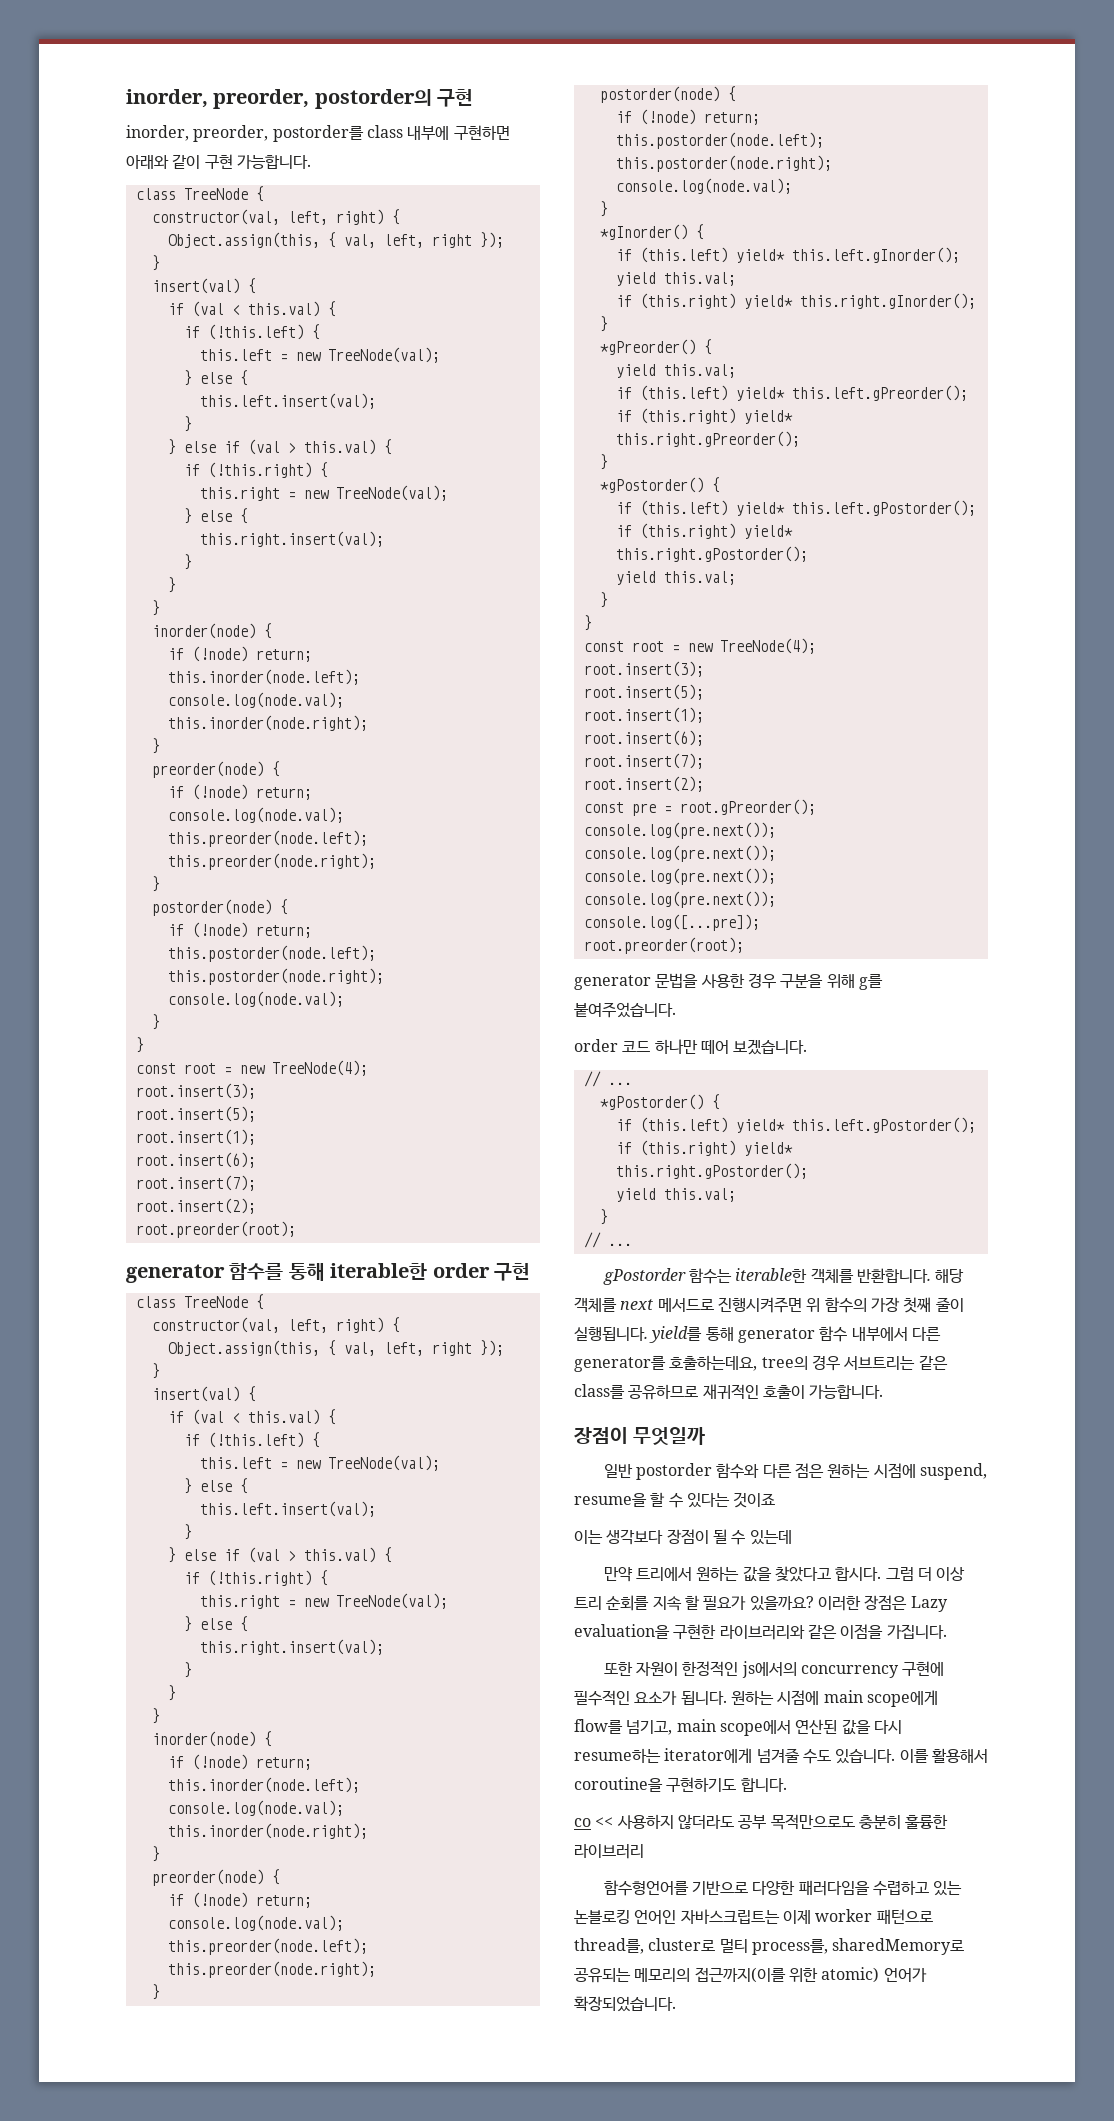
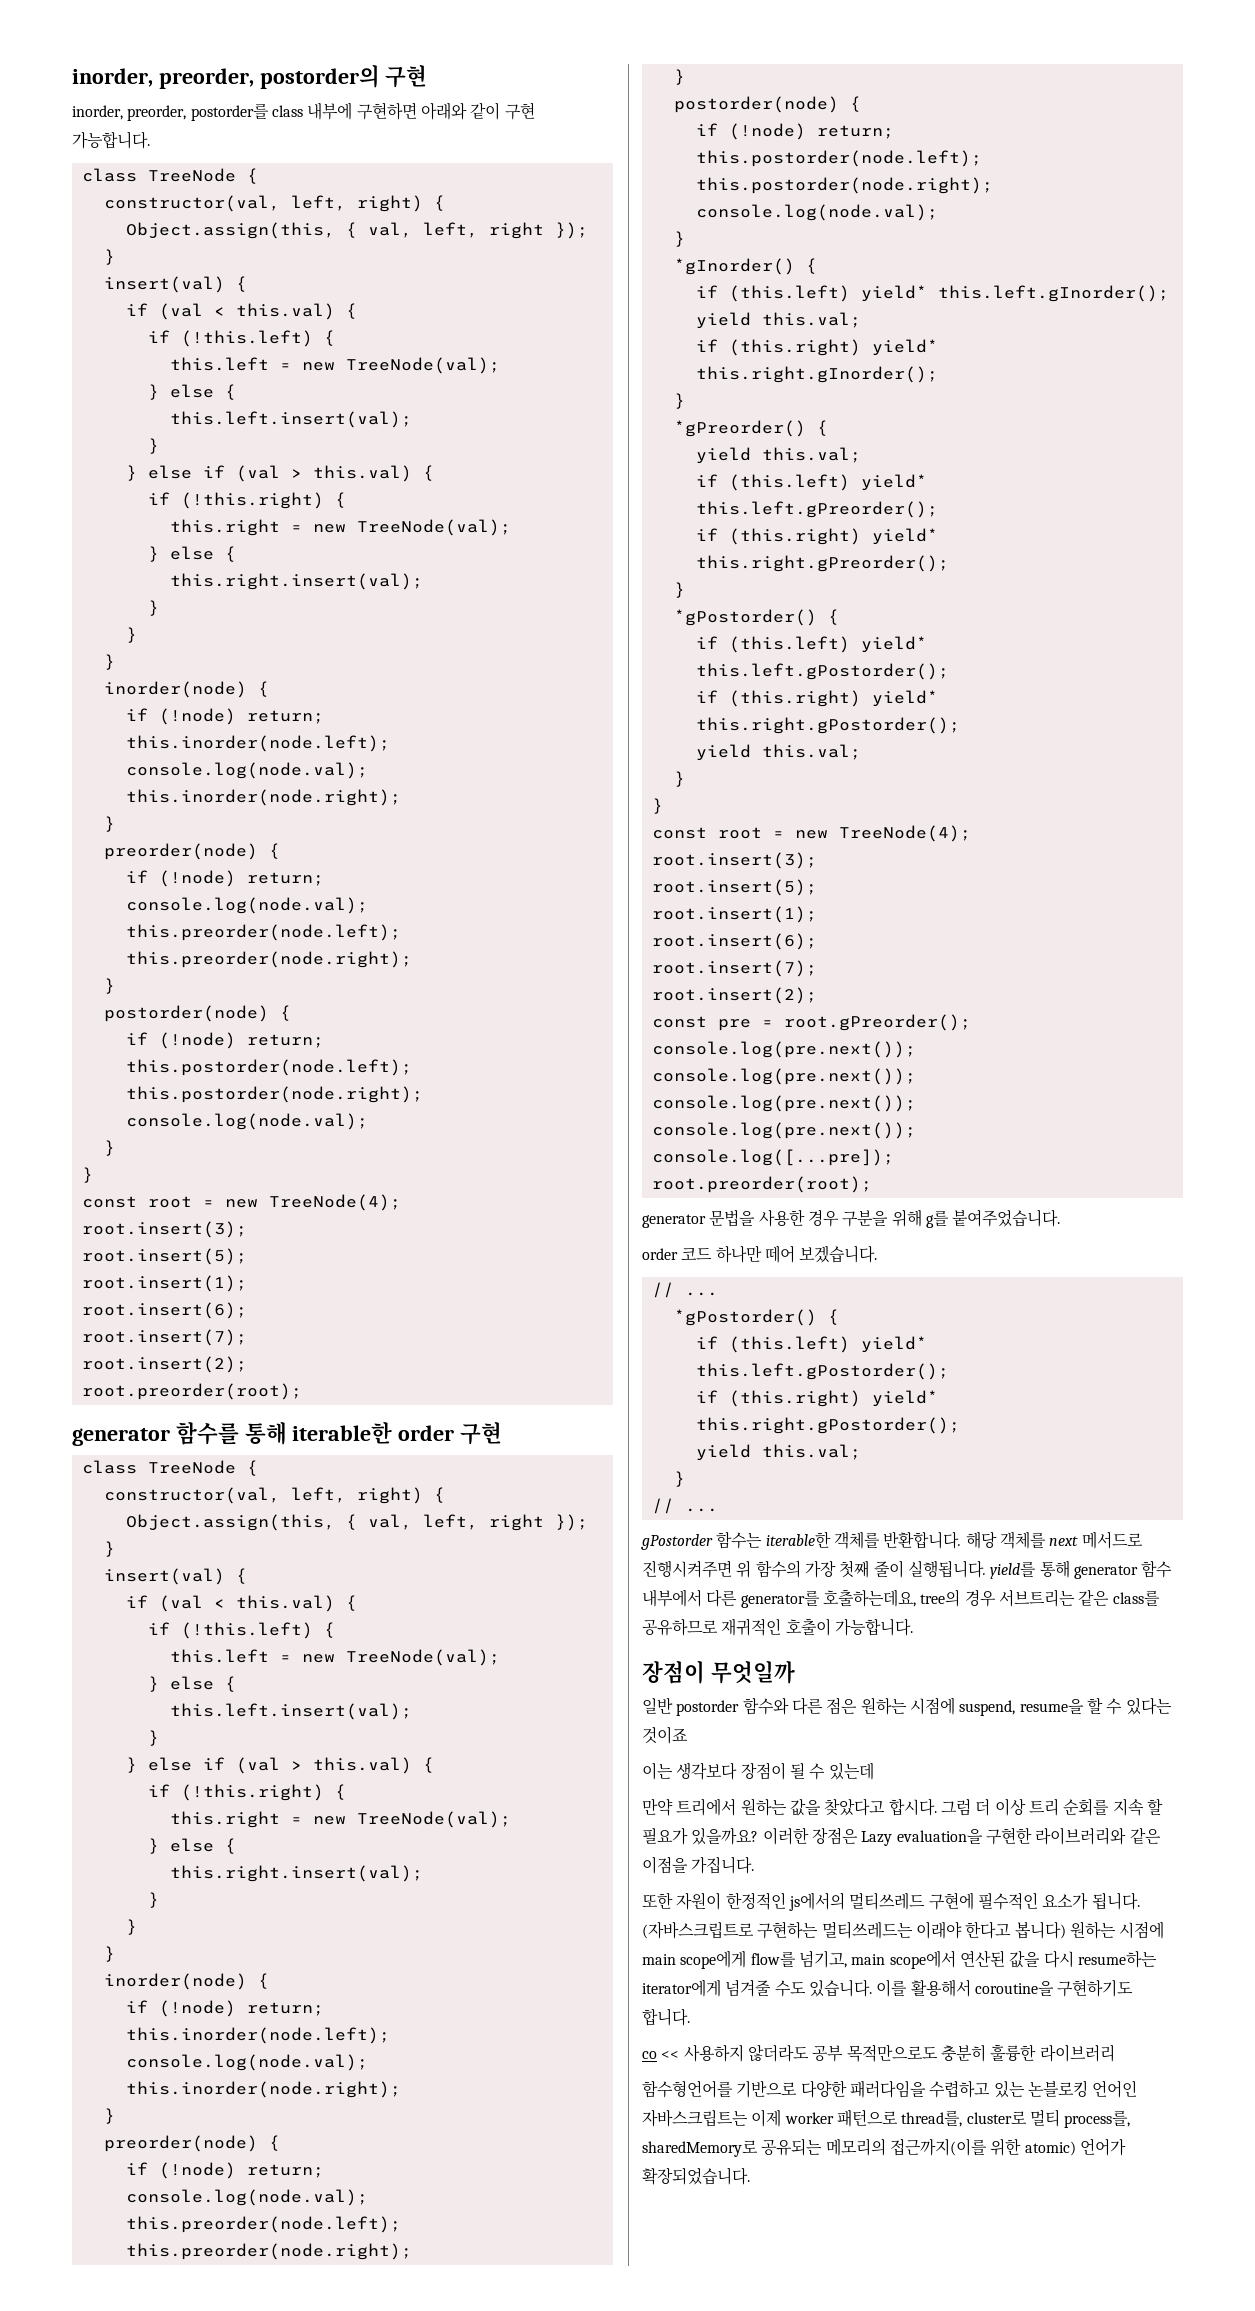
- 또한 자원이 한정적인 js에서의 concurrency 구현에 필수적인 요소가 됩니다.
+ 또한 자원이 한정적인 js에서의 멀티쓰레드 구현에 필수적인 요소가 됩니다.
- 원하는 시점에 main scope에게 flow를 넘기고, main scope에서 연산된 값을 다시 resume하는 iterator에게 넘겨줄 수도 있습니다.
+ (자바스크립트로 구현하는 멀티쓰레드는 이래야 한다고 봅니다) 원하는 시점에 main scope에게 flow를 넘기고, main scope에서 연산된 값을 다시 resume하는 iterator에게 넘겨줄 수도 있습니다.

